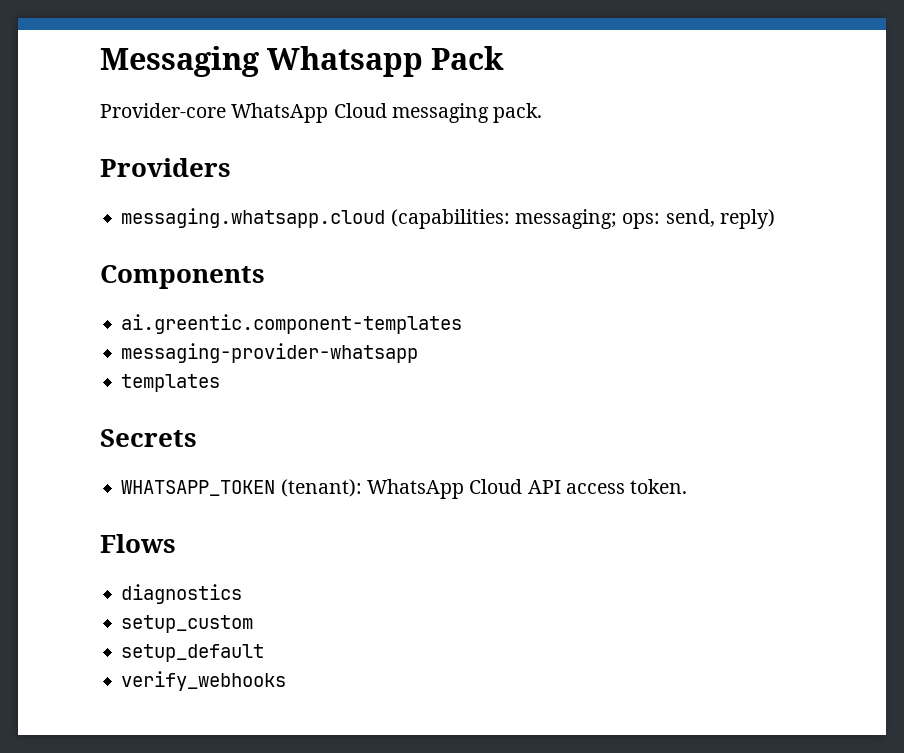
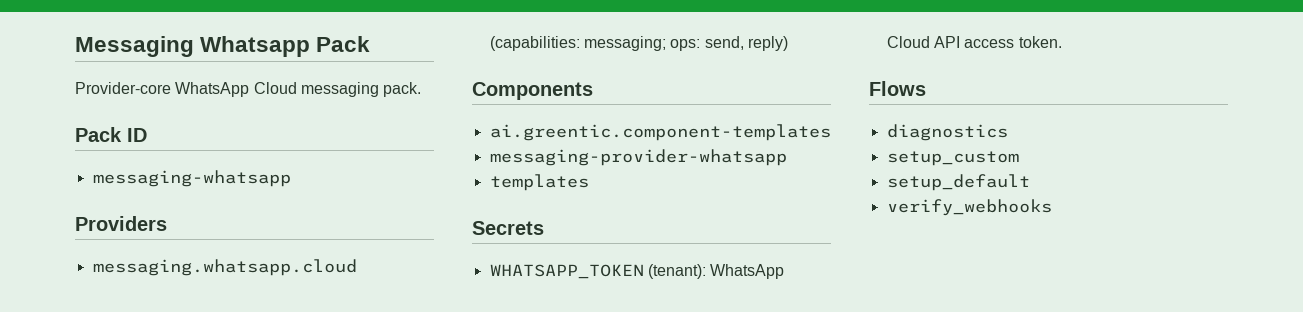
+ Pack ID
+ messaging-whatsapp

